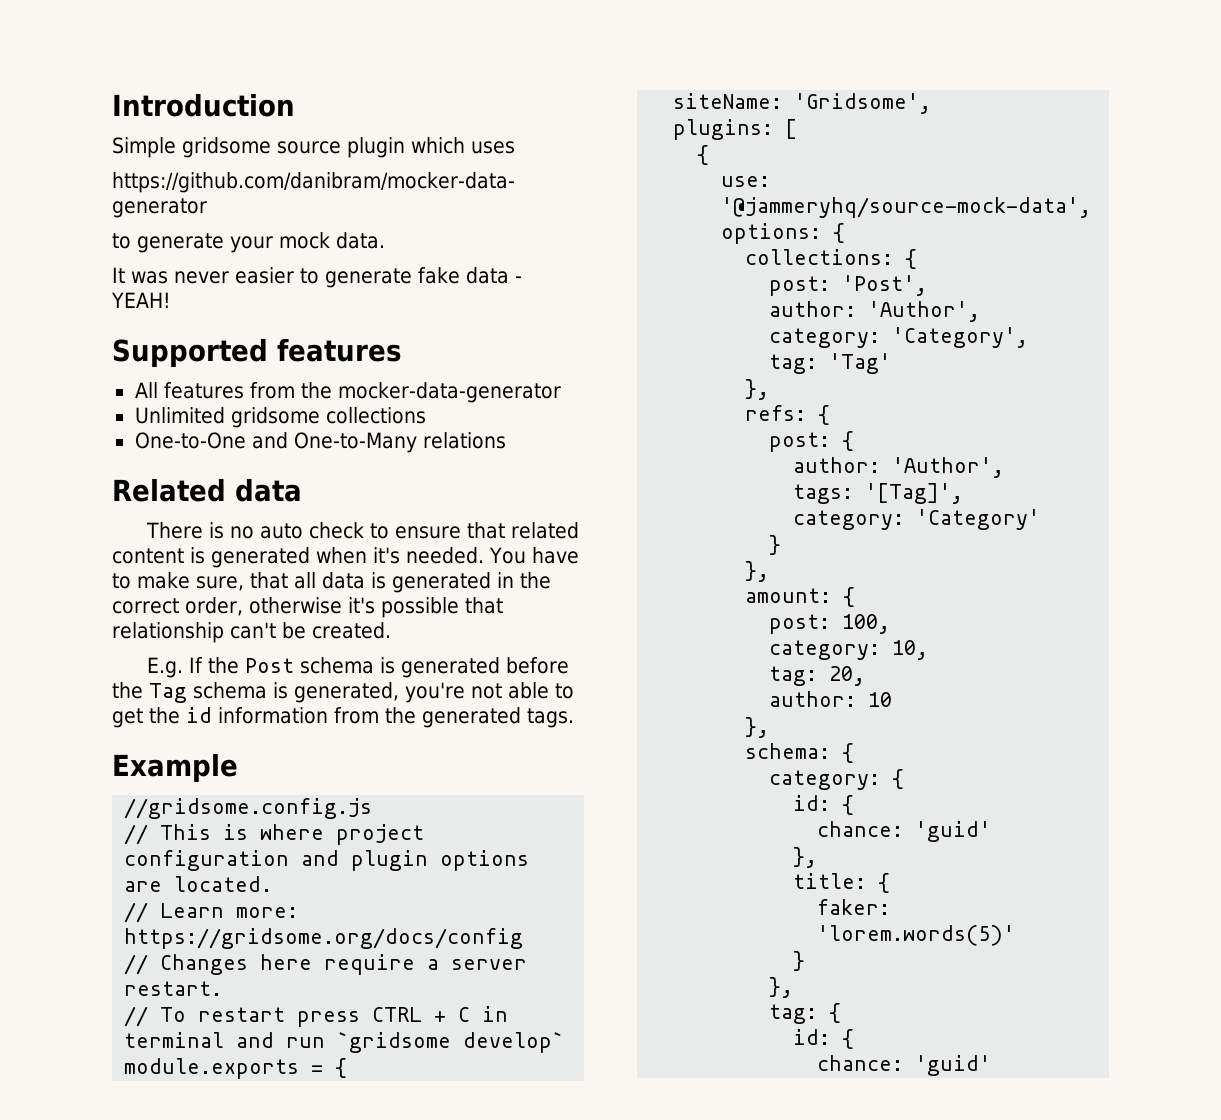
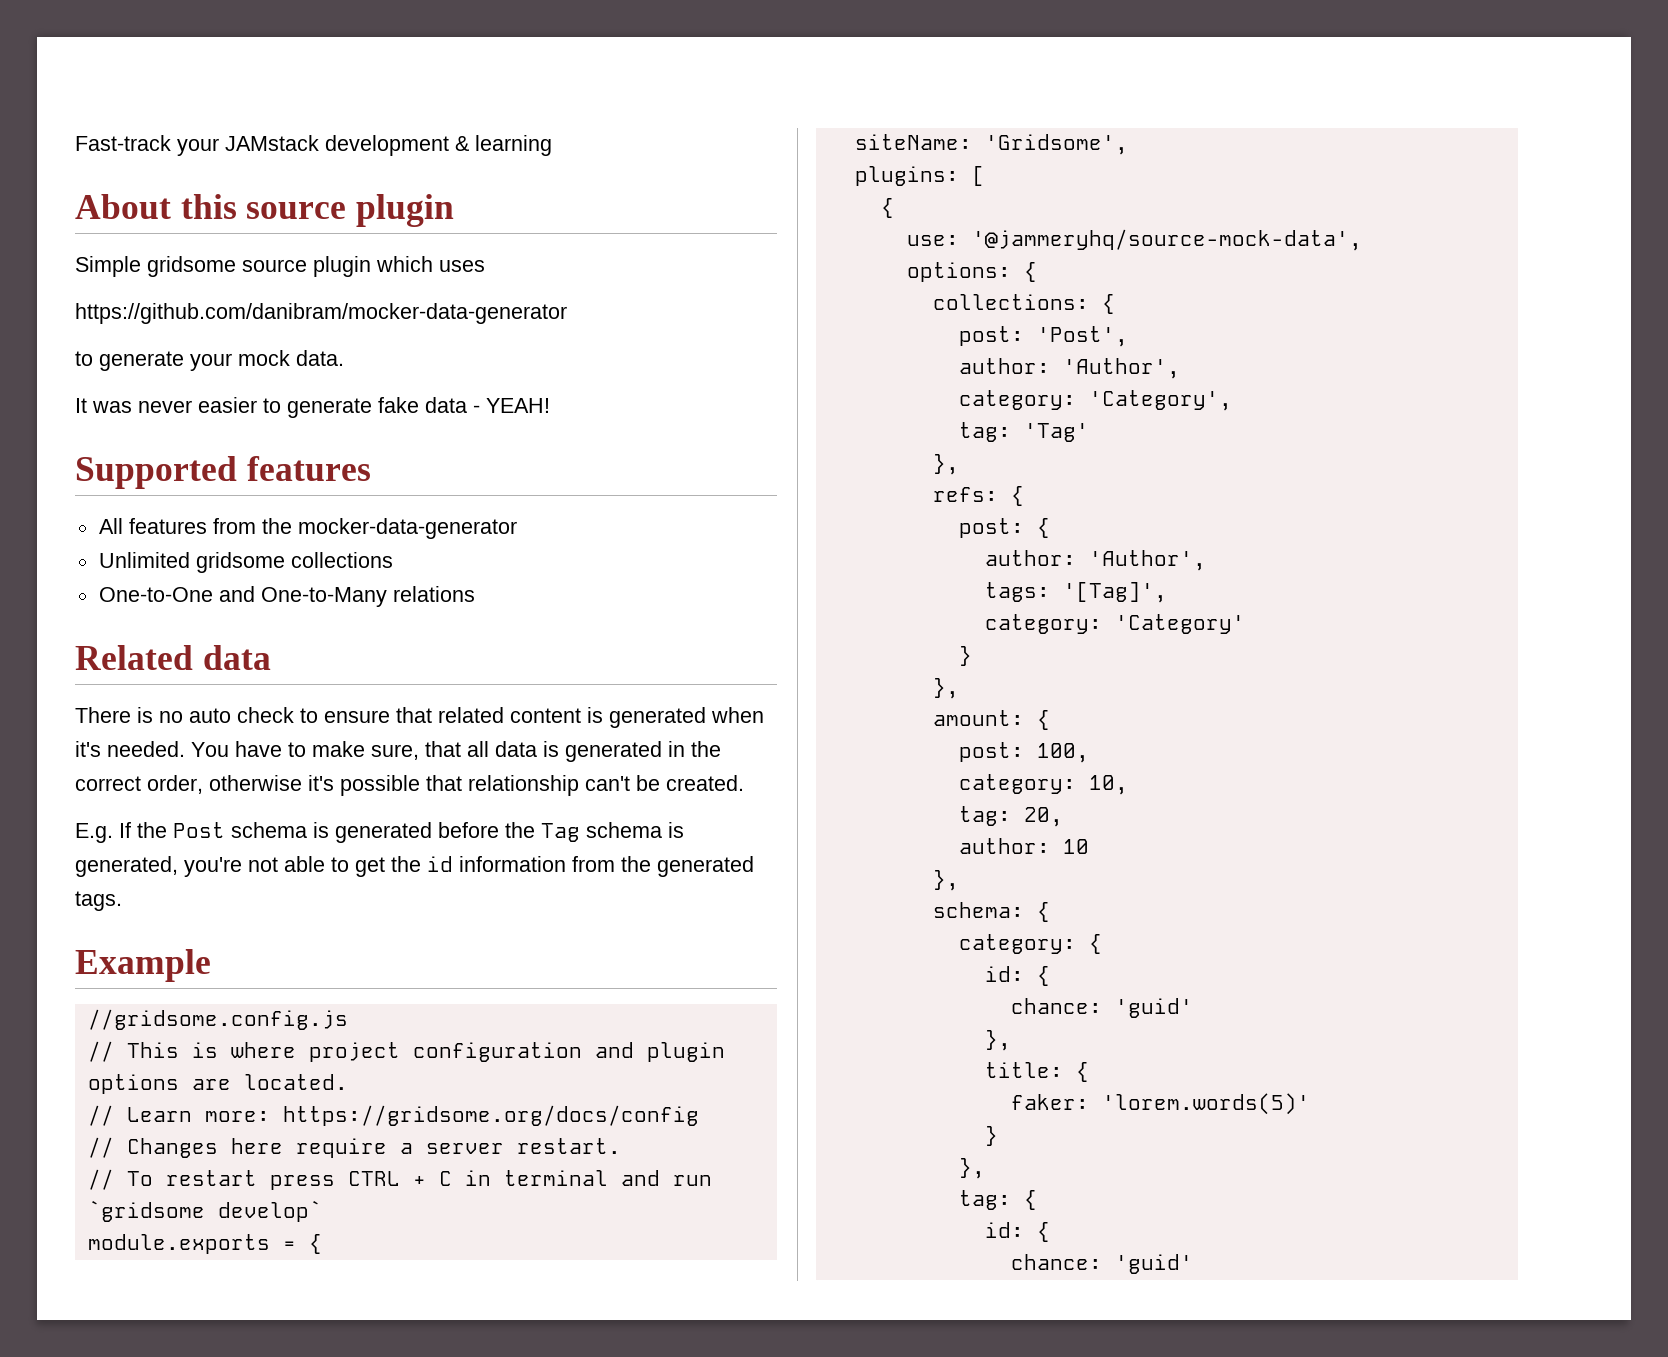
- Introduction
+ Fast-track your JAMstack development & learning
+ About this source plugin

